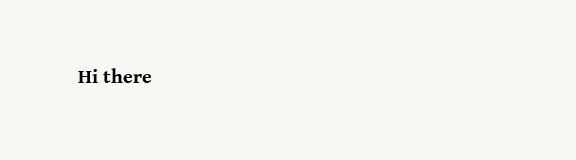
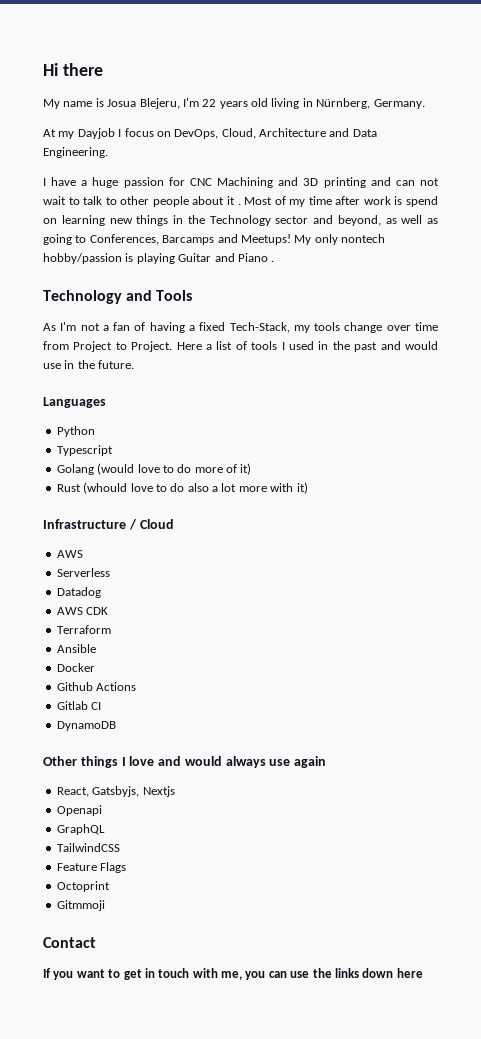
+ My name is Josua Blejeru, I'm 22 years old living in Nürnberg, Germany.
+ At my Dayjob I focus on DevOps, Cloud, Architecture and Data Engineering.
+ I have a huge passion for CNC Machining and 3D printing and can not wait to talk to other people about it . Most of my time after work is spend on learning new things in the Technology sector and beyond, as well as going to Conferences, Barcamps and Meetups! My only nontech hobby/passion is playing Guitar and Piano .
+ Technology and Tools
+ As I'm not a fan of having a fixed Tech-Stack, my tools change over time from Project to Project. Here a list of tools I used in the past and would use in the future.
+ Languages
+ Python
+ Typescript
+ Golang (would love to do more of it)
+ Rust (whould love to do also a lot more with it)
+ Infrastructure / Cloud
+ AWS
+ Serverless
+ Datadog
+ AWS CDK
+ Terraform
+ Ansible
+ Docker
+ Github Actions
+ Gitlab CI
+ DynamoDB
+ Other things I love and would always use again
+ React, Gatsbyjs, Nextjs
+ Openapi
+ GraphQL
+ TailwindCSS
+ Feature Flags
+ Octoprint
+ Gitmmoji
+ Contact
+ If you want to get in touch with me, you can use the links down here

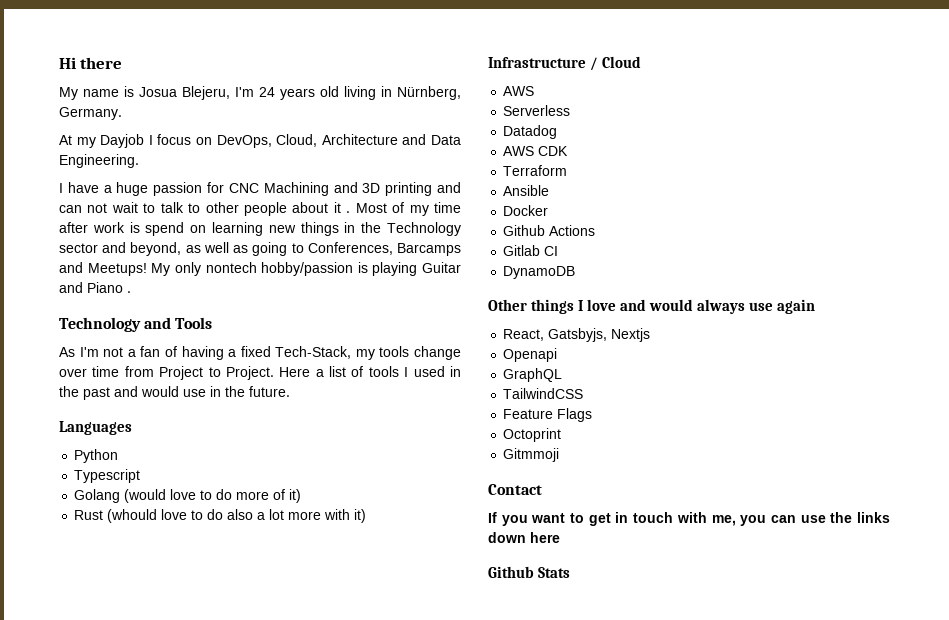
- My name is Josua Blejeru, I'm 22 years old living in Nürnberg, Germany.
+ My name is Josua Blejeru, I'm 24 years old living in Nürnberg, Germany.
+ Github Stats

